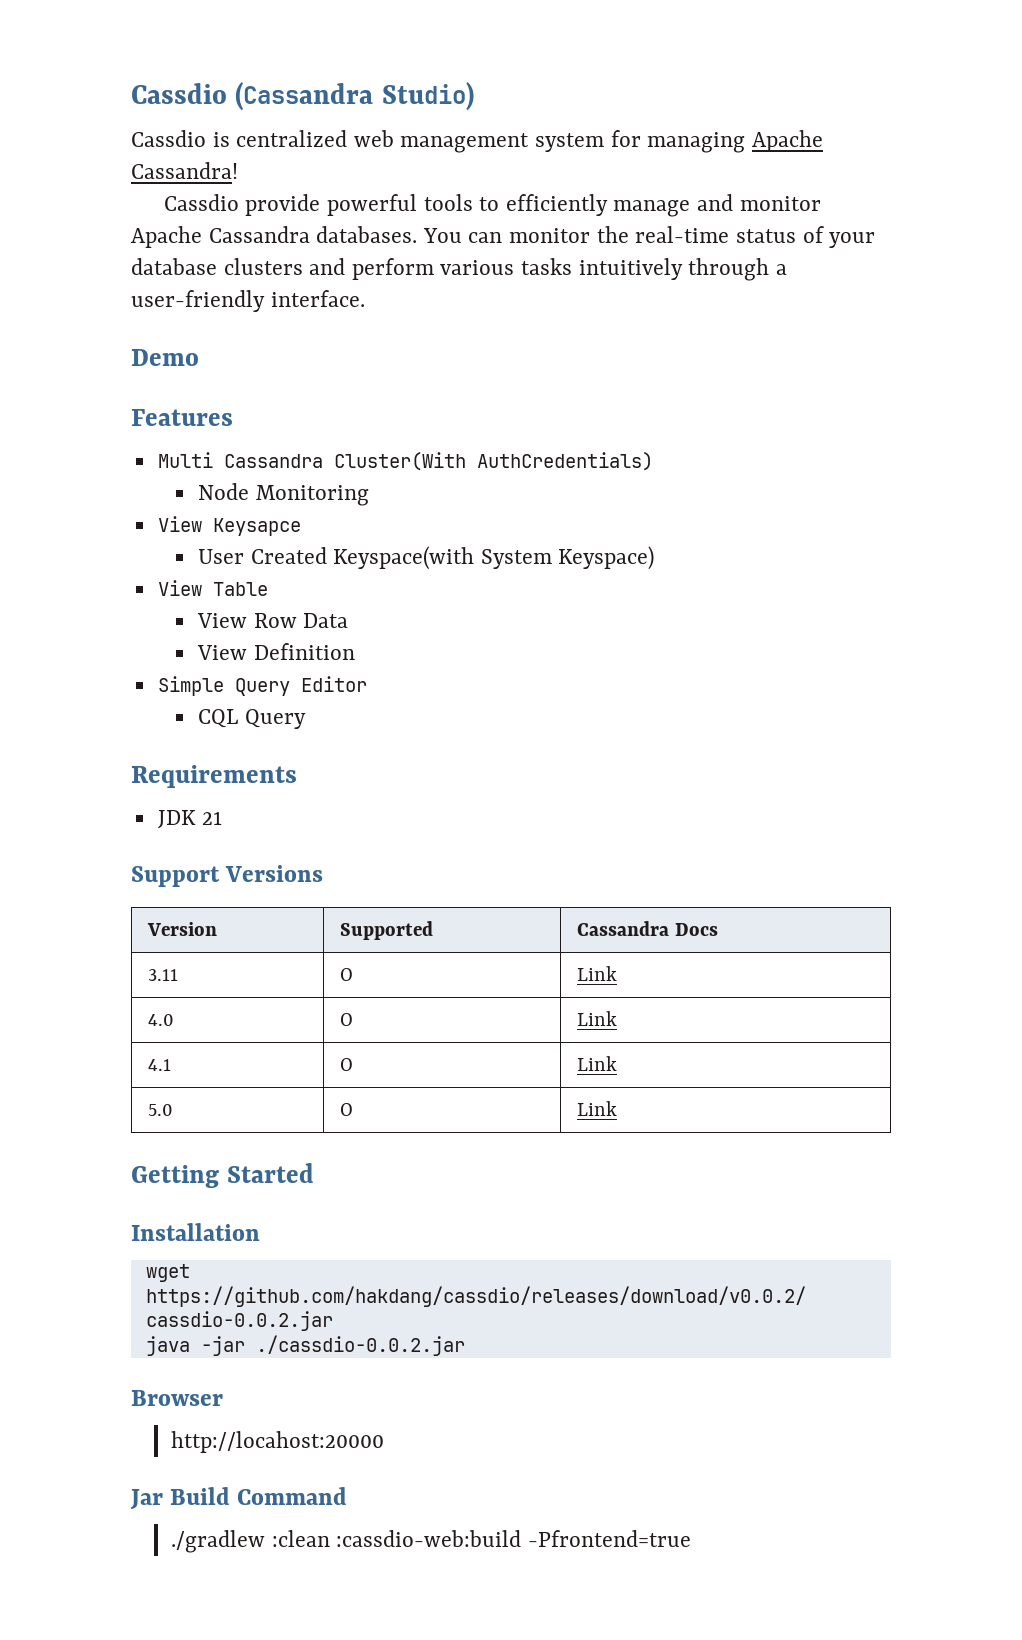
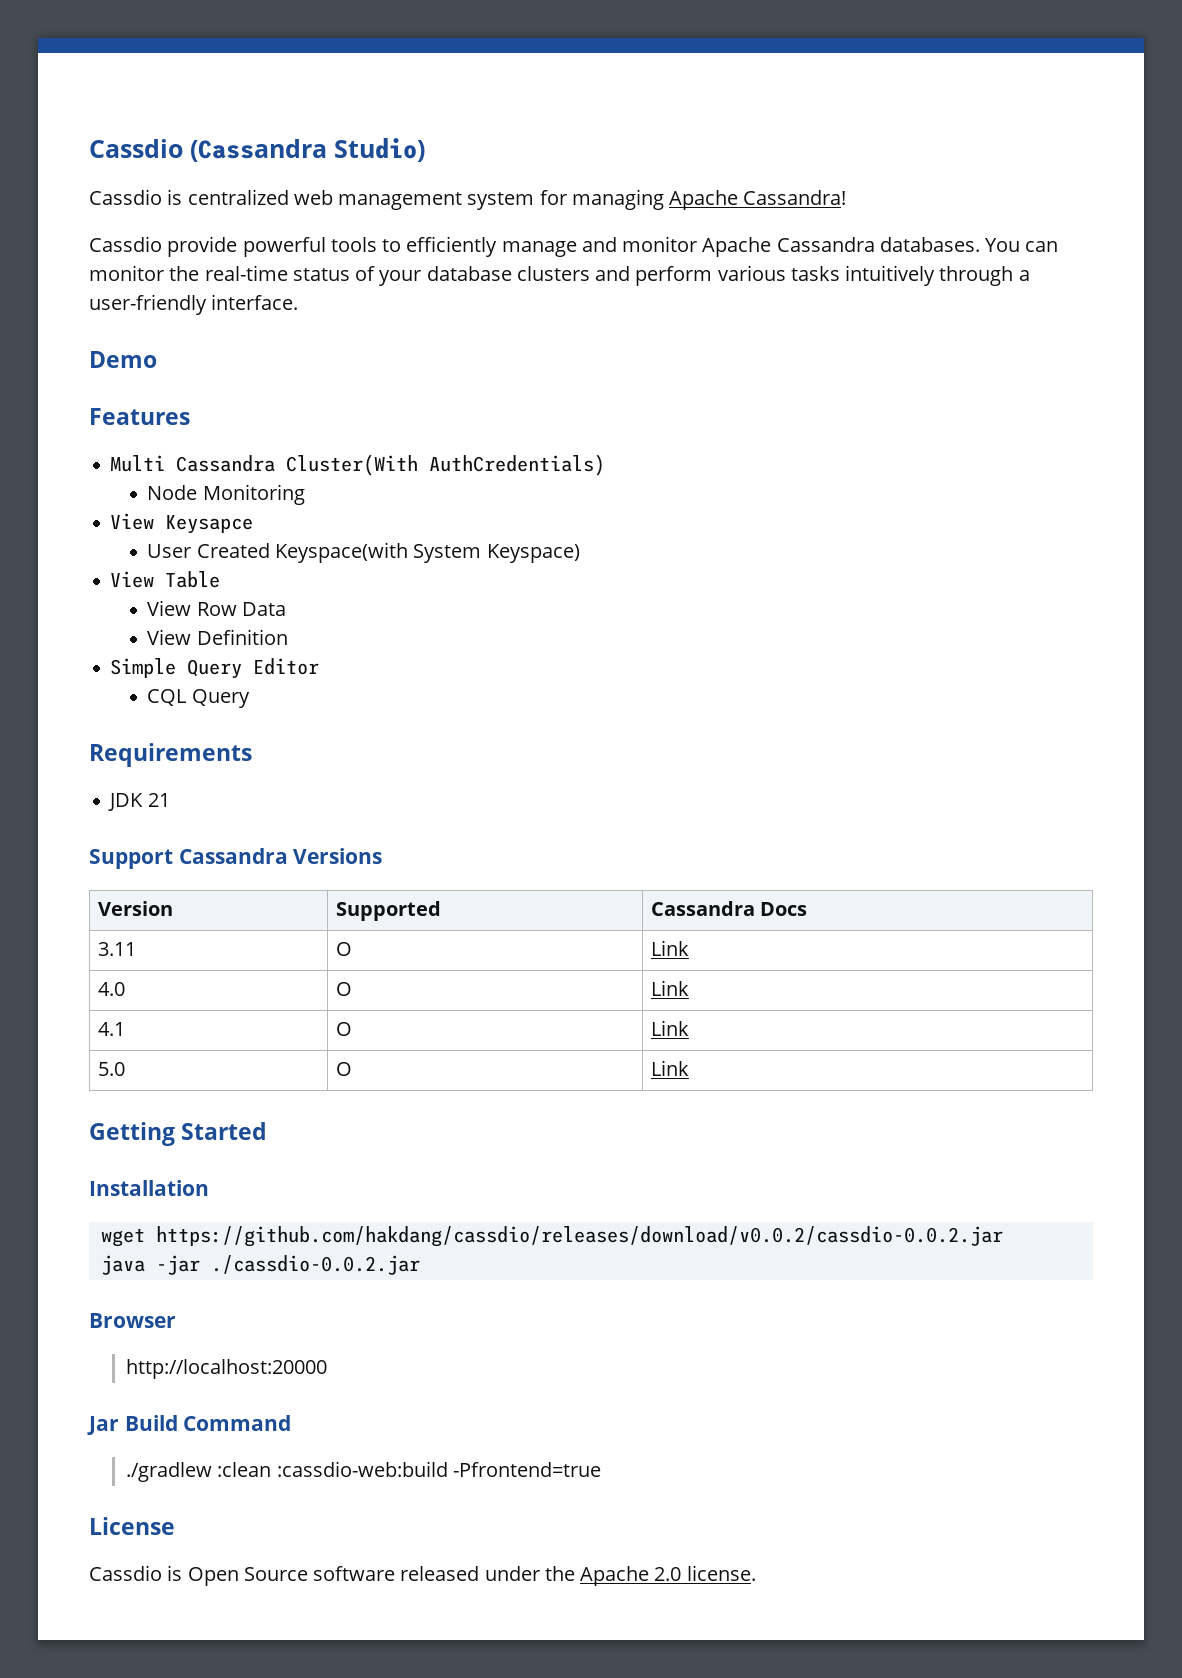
- Support Versions
+ Support Cassandra Versions
- http://locahost:20000
+ http://localhost:20000
+ License
+ Cassdio is Open Source software released under the Apache 2.0 license.

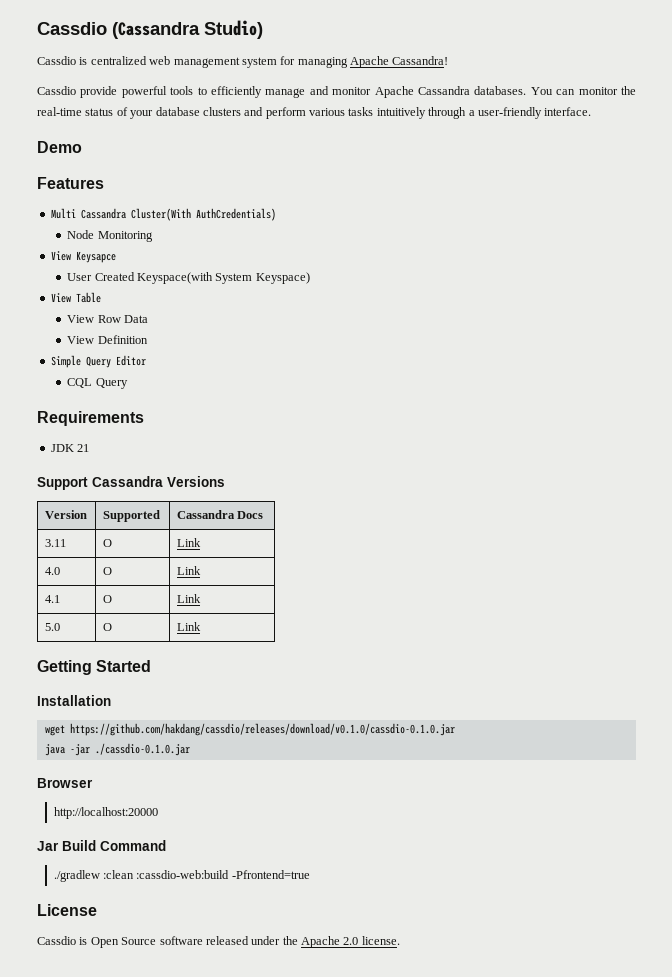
- wget https://github.com/hakdang/cassdio/releases/download/v0.0.2/cassdio-0.0.2.jar
+ wget https://github.com/hakdang/cassdio/releases/download/v0.1.0/cassdio-0.1.0.jar
- java -jar ./cassdio-0.0.2.jar
+ java -jar ./cassdio-0.1.0.jar

